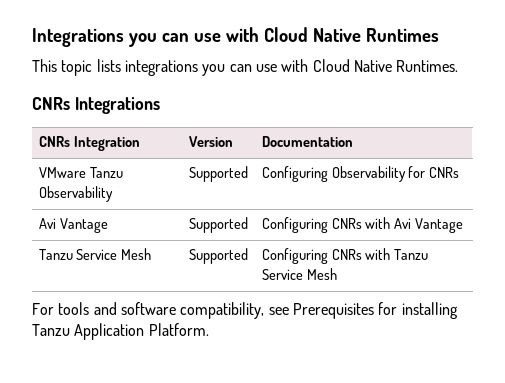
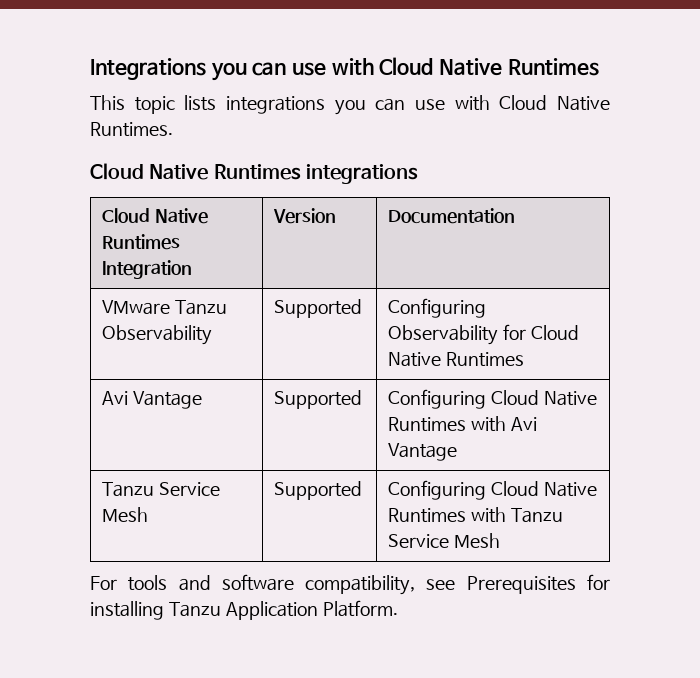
- CNRs Integrations
- CNRs Integration | Version | Documentation
+ Cloud Native Runtimes integrations
+ Cloud Native Runtimes Integration | Version | Documentation
- VMware Tanzu Observability | Supported | Configuring Observability for CNRs
+ VMware Tanzu Observability | Supported | Configuring Observability for Cloud Native Runtimes
- Avi Vantage | Supported | Configuring CNRs with Avi Vantage
+ Avi Vantage | Supported | Configuring Cloud Native Runtimes with Avi Vantage
- Tanzu Service Mesh | Supported | Configuring CNRs with Tanzu Service Mesh
+ Tanzu Service Mesh | Supported | Configuring Cloud Native Runtimes with Tanzu Service Mesh

